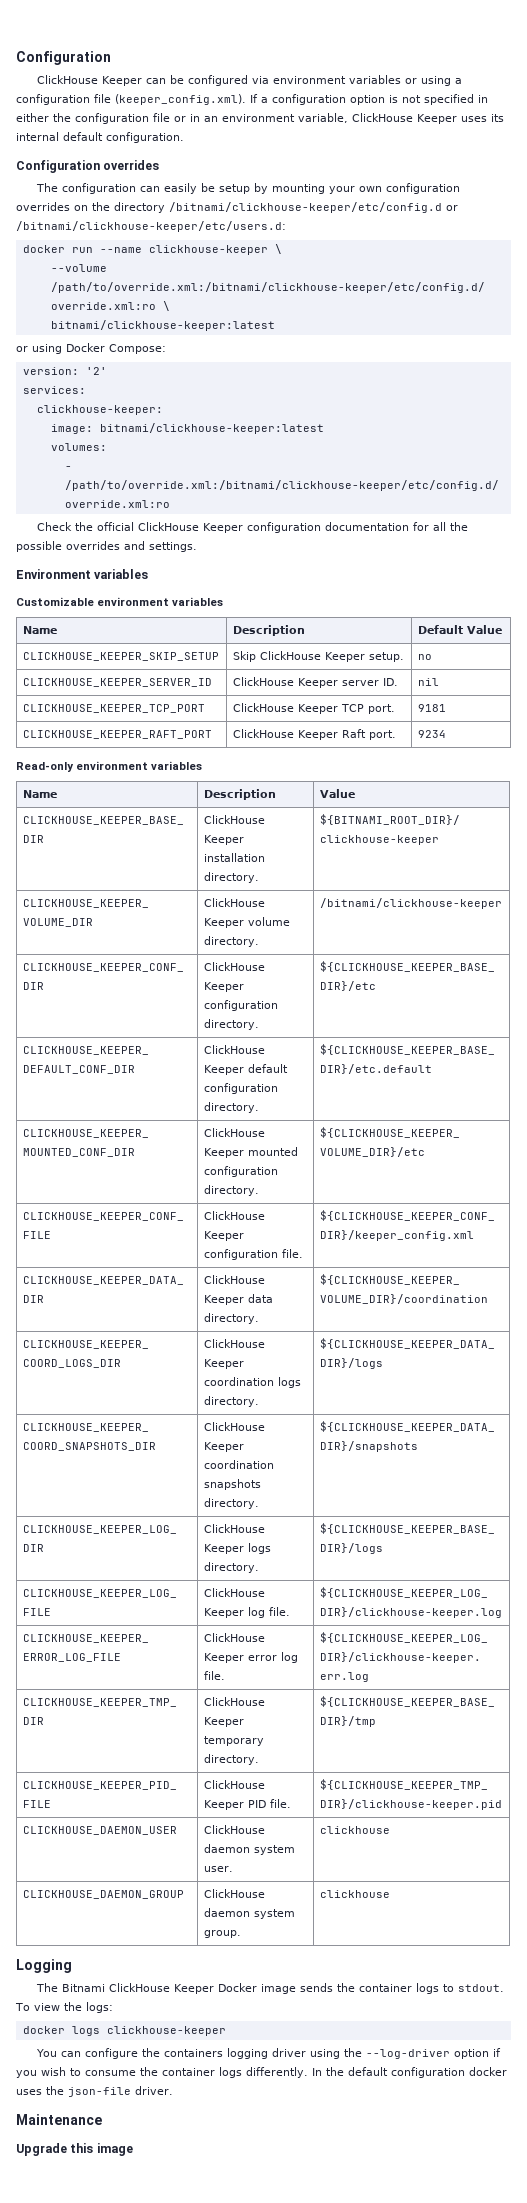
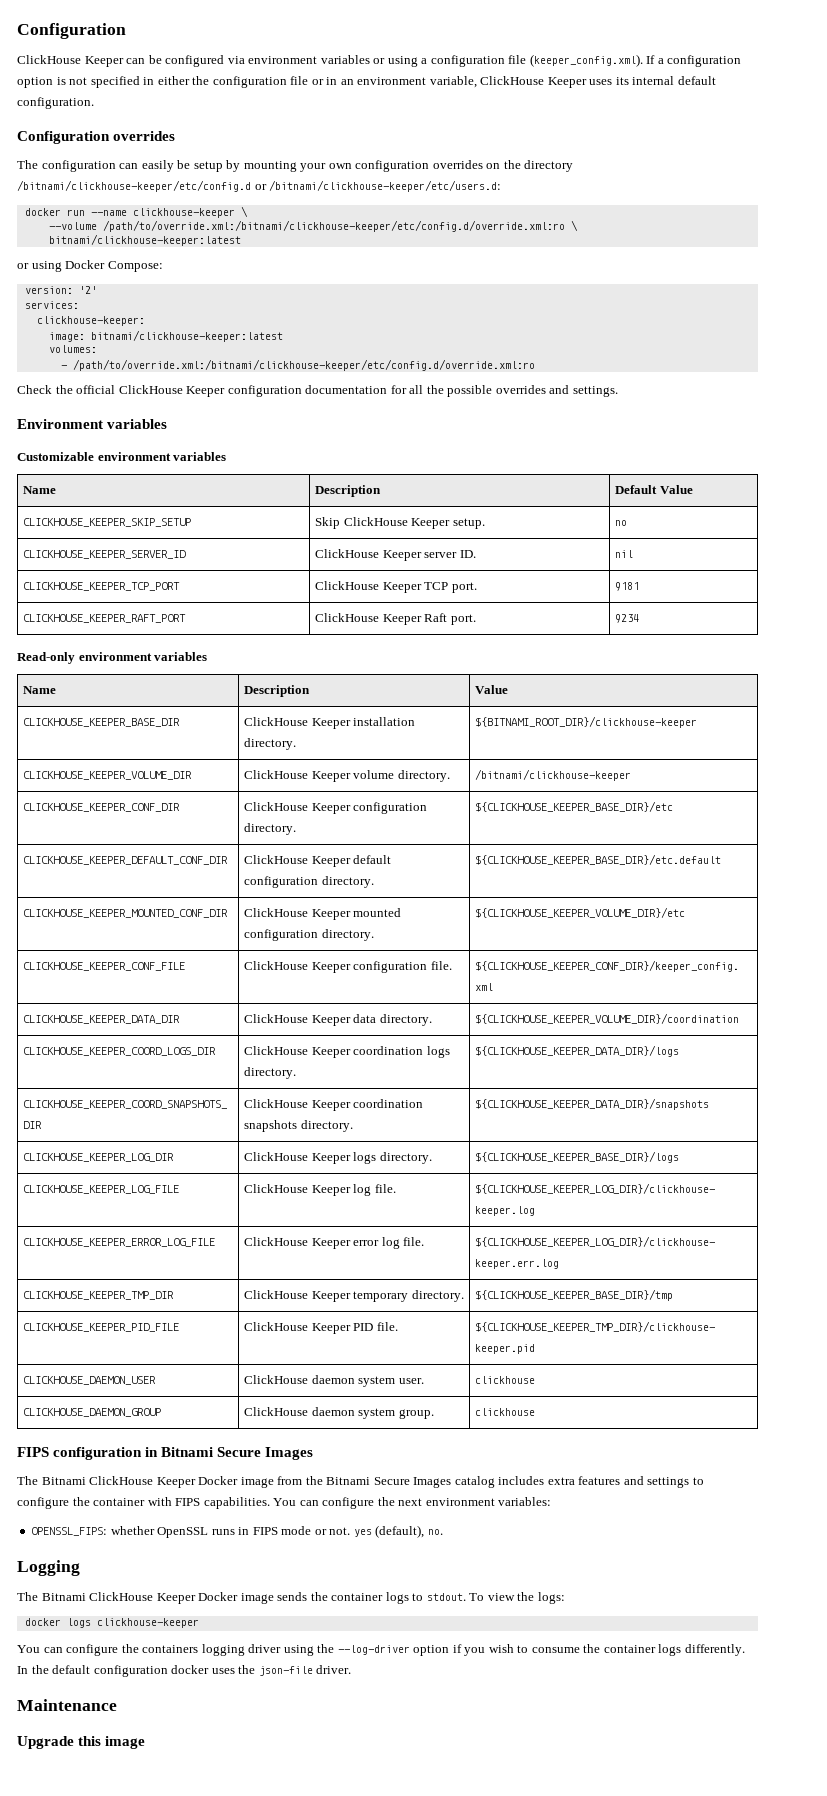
+ FIPS configuration in Bitnami Secure Images
+ The Bitnami ClickHouse Keeper Docker image from the Bitnami Secure Images catalog includes extra features and settings to configure the container with FIPS capabilities. You can configure the next environment variables:
+ OPENSSL_FIPS: whether OpenSSL runs in FIPS mode or not. yes (default), no.

